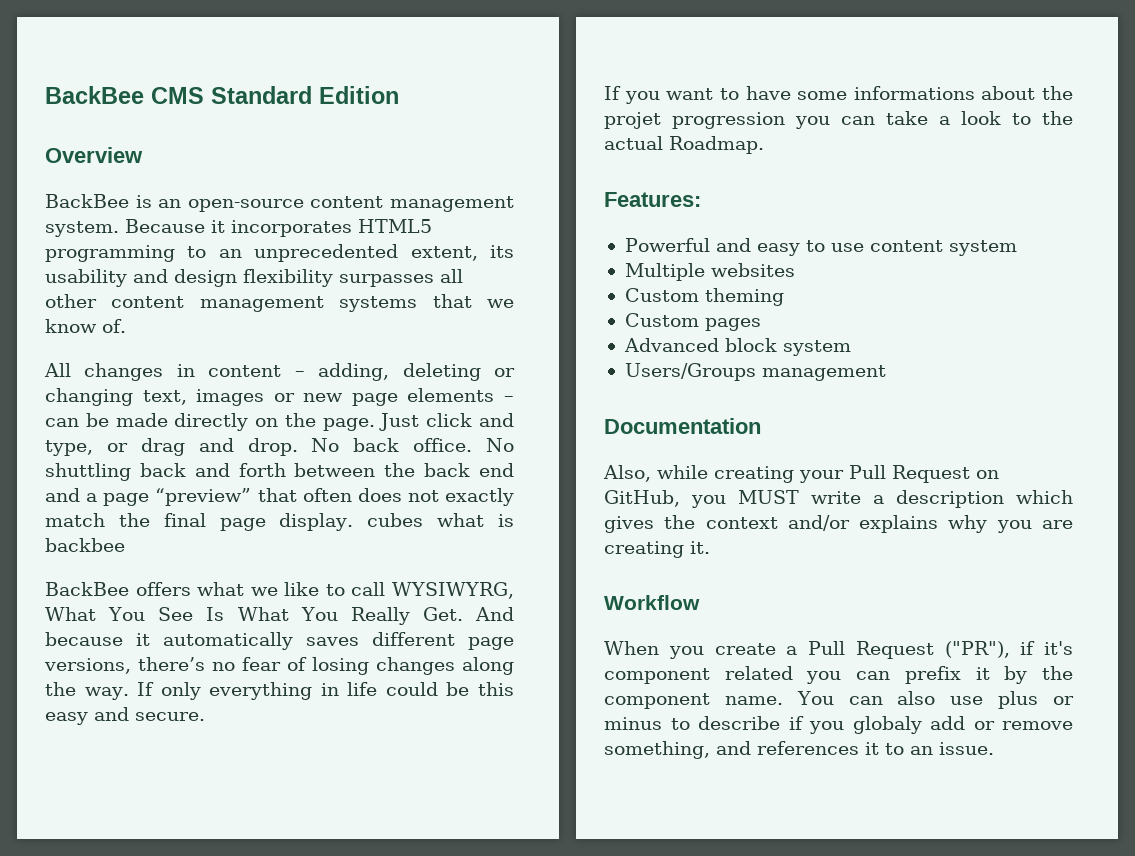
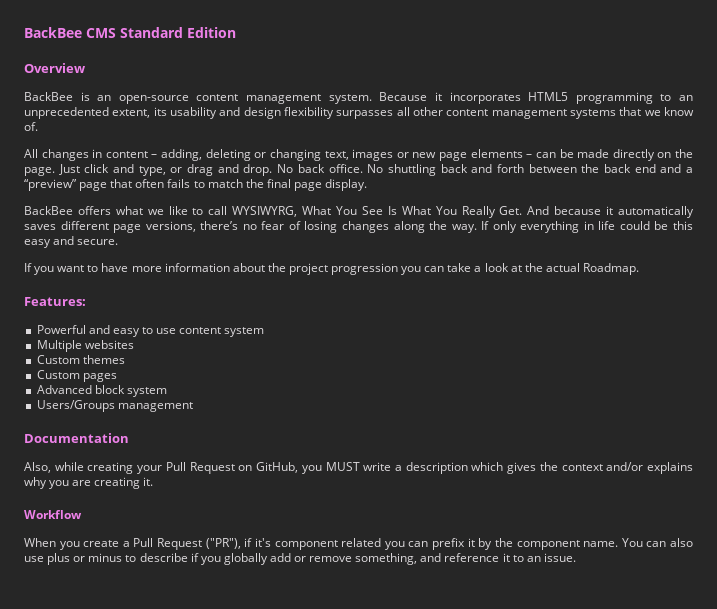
- No shuttling back and forth between the back end and a page “preview” that often does not exactly match the final page display. cubes what is backbee
+ No shuttling back and forth between the back end and a “preview” page that often fails to match the final page display.
- If you want to have some informations about the projet progression you can take a look to the actual Roadmap.
+ If you want to have more information about the project progression you can take a look at the actual Roadmap.
- Custom theming
+ Custom themes
- You can also use plus or minus to describe if you globaly add or remove something, and references it to an issue.
+ You can also use plus or minus to describe if you globally add or remove something, and reference it to an issue.

